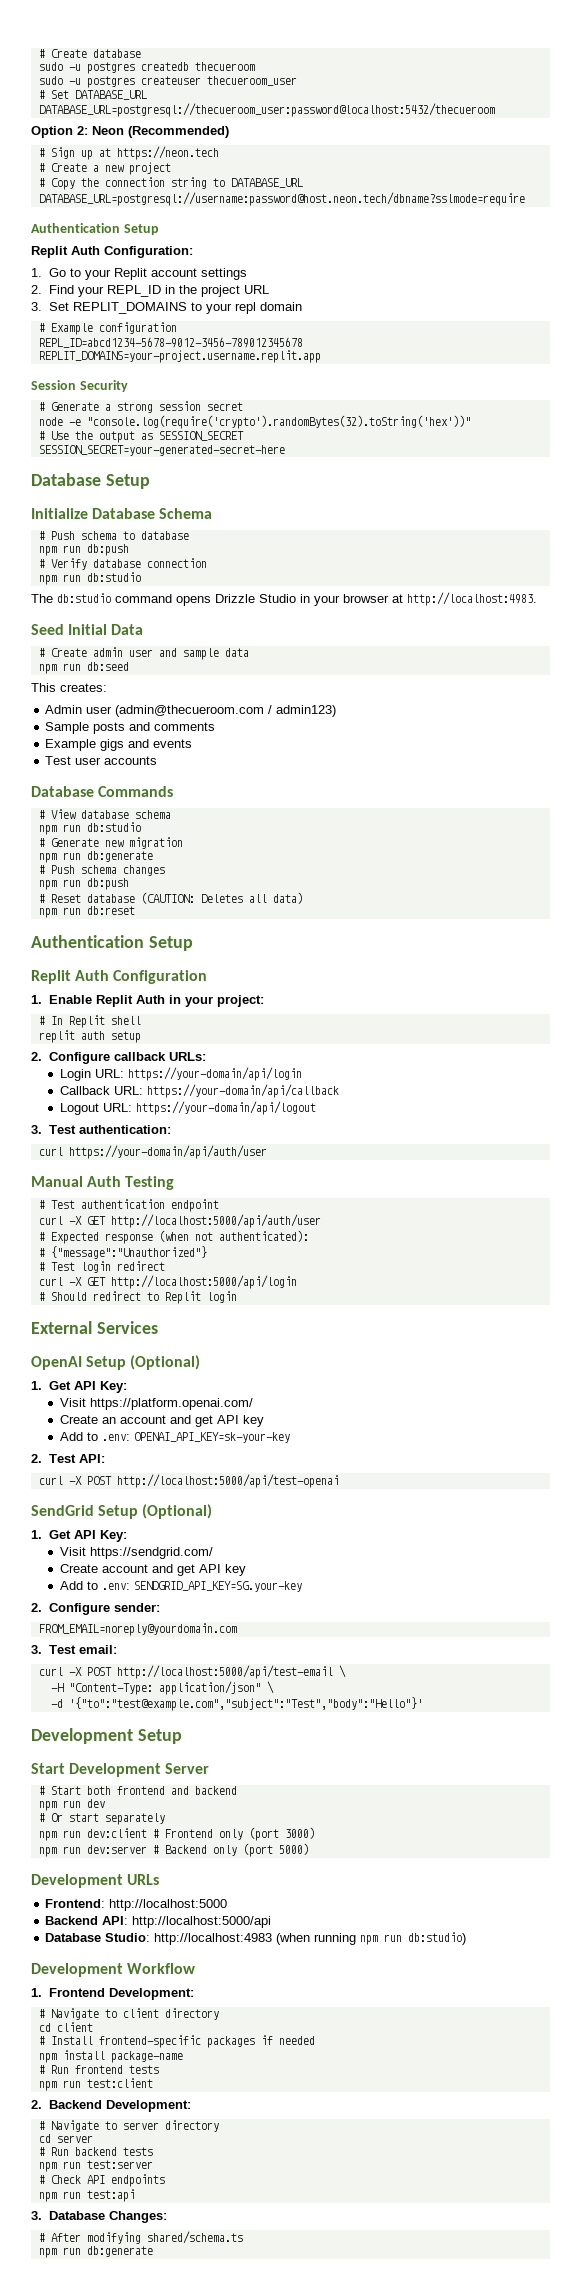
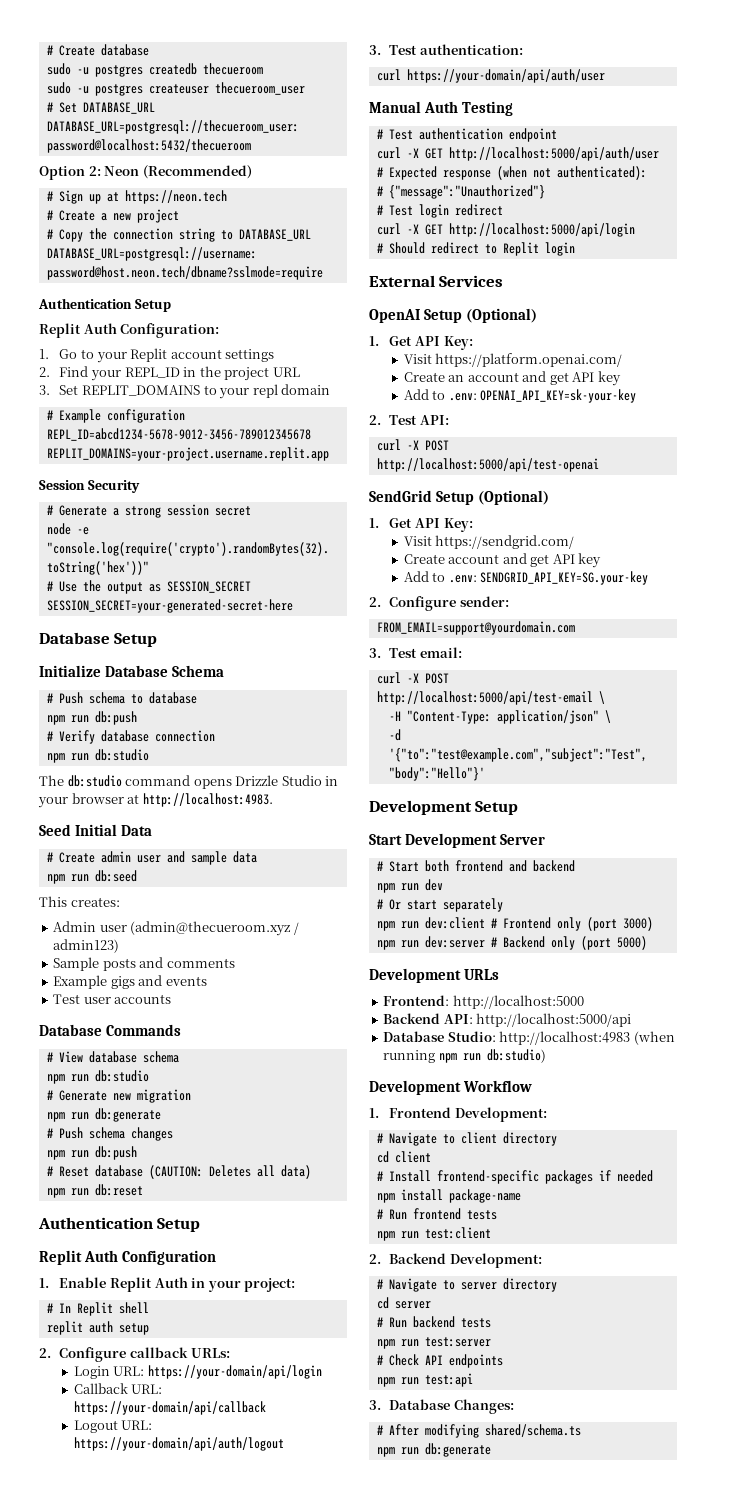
- Admin user (admin@thecueroom.com / admin123)
+ Admin user (admin@thecueroom.xyz / admin123)
- Logout URL: https://your-domain/api/logout
+ Logout URL: https://your-domain/api/auth/logout
- FROM_EMAIL=noreply@yourdomain.com
+ FROM_EMAIL=support@yourdomain.com

